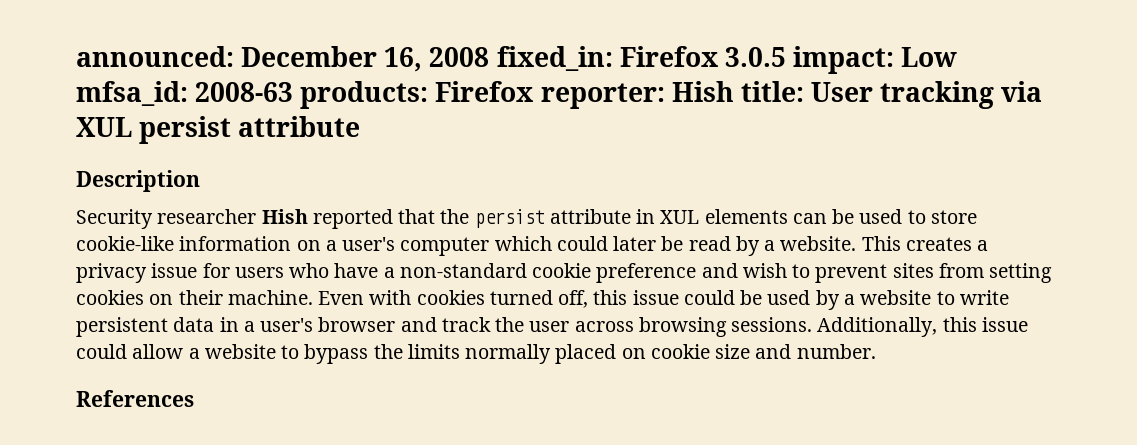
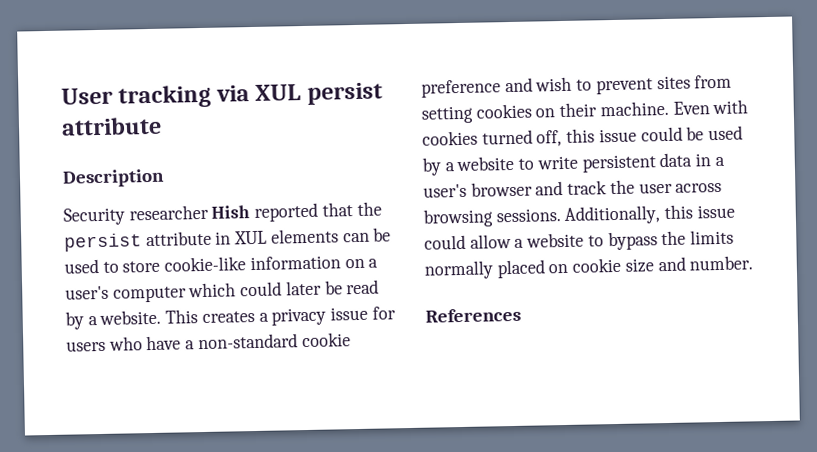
- announced: December 16, 2008 fixed_in: Firefox 3.0.5 impact: Low mfsa_id: 2008-63 products: Firefox reporter: Hish title: User tracking via XUL persist attribute
+ User tracking via XUL persist attribute

